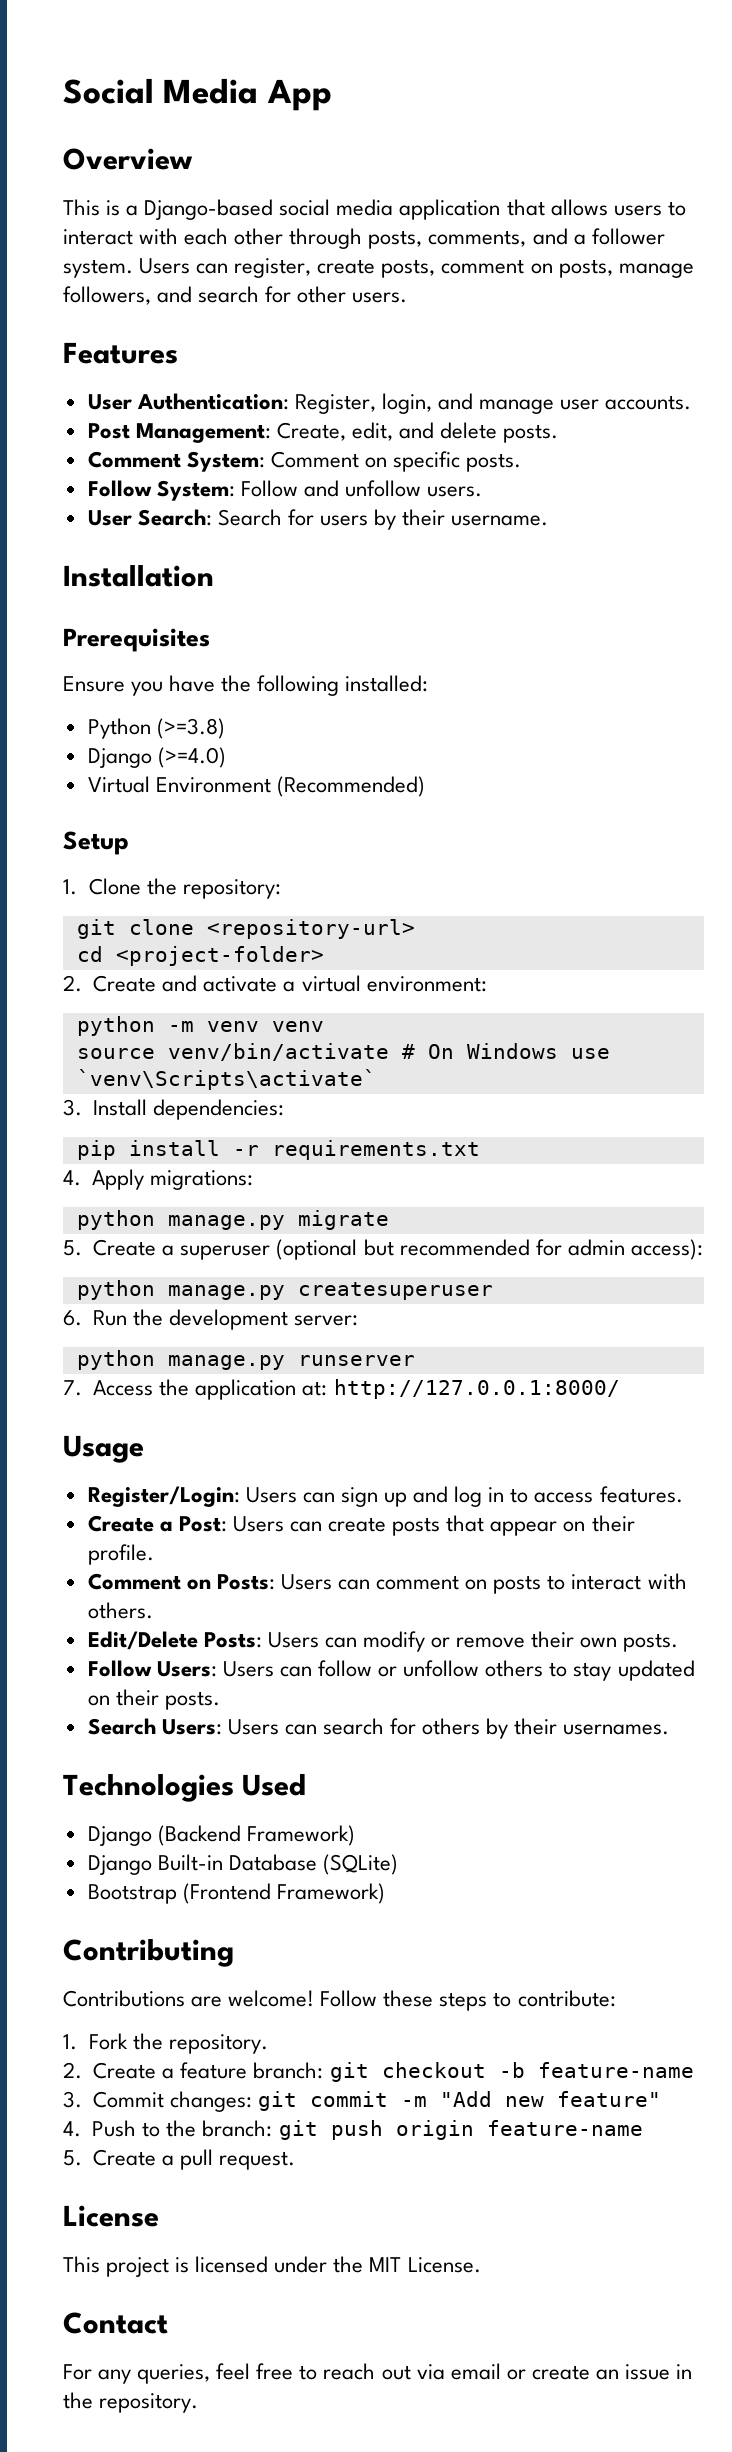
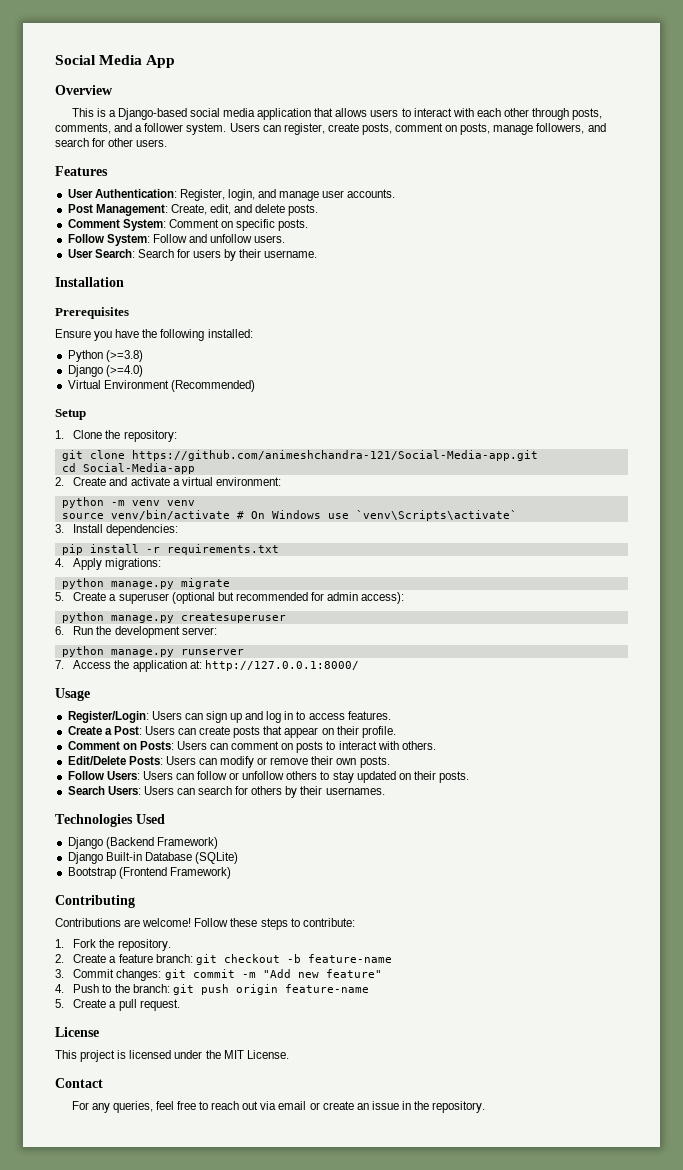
- git clone <repository-url>
+ git clone https://github.com/animeshchandra-121/Social-Media-app.git
- cd <project-folder>
+ cd Social-Media-app

